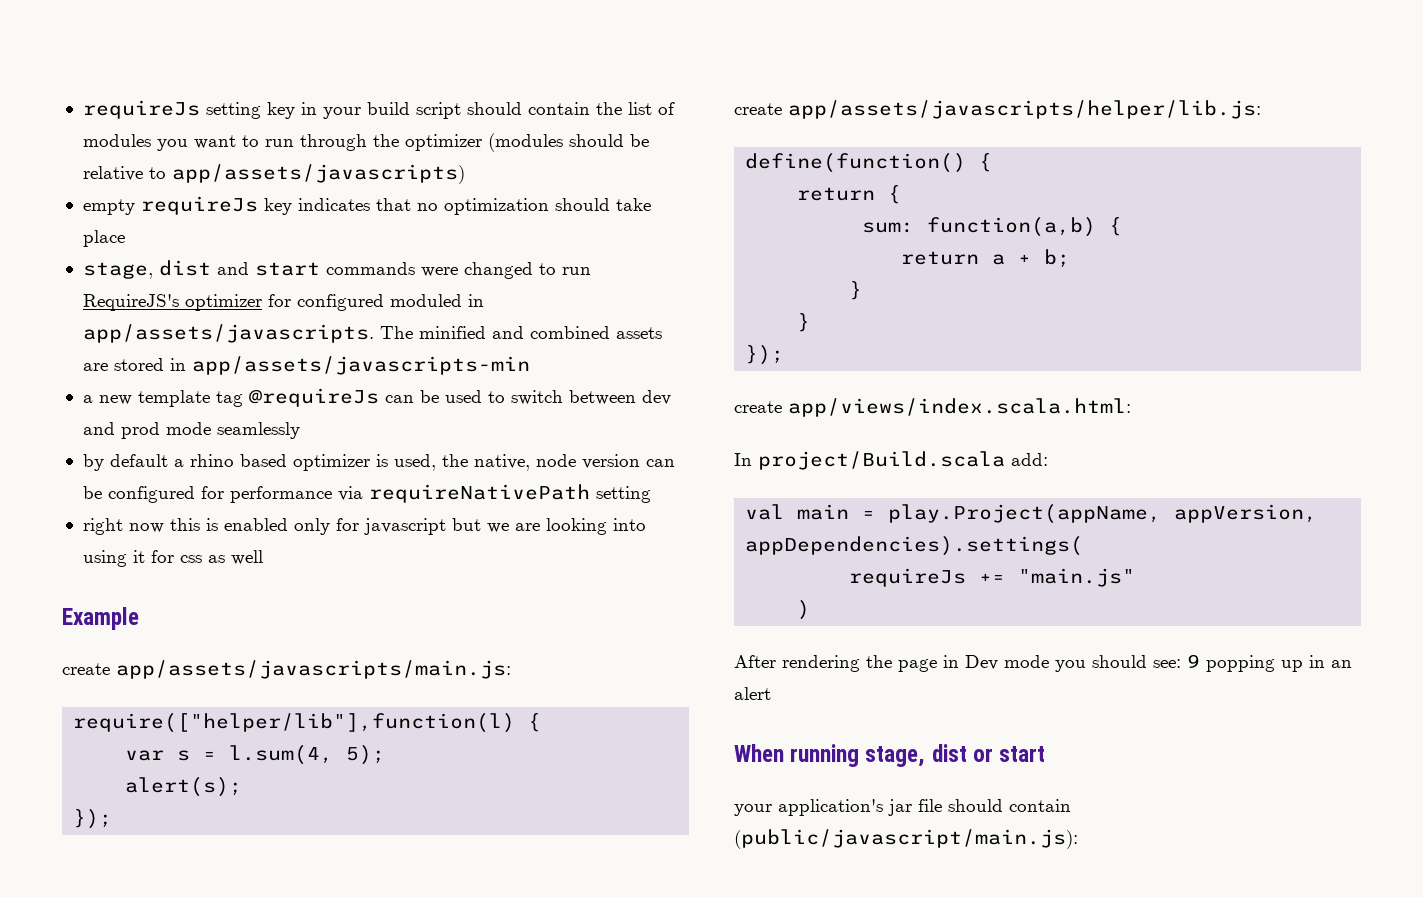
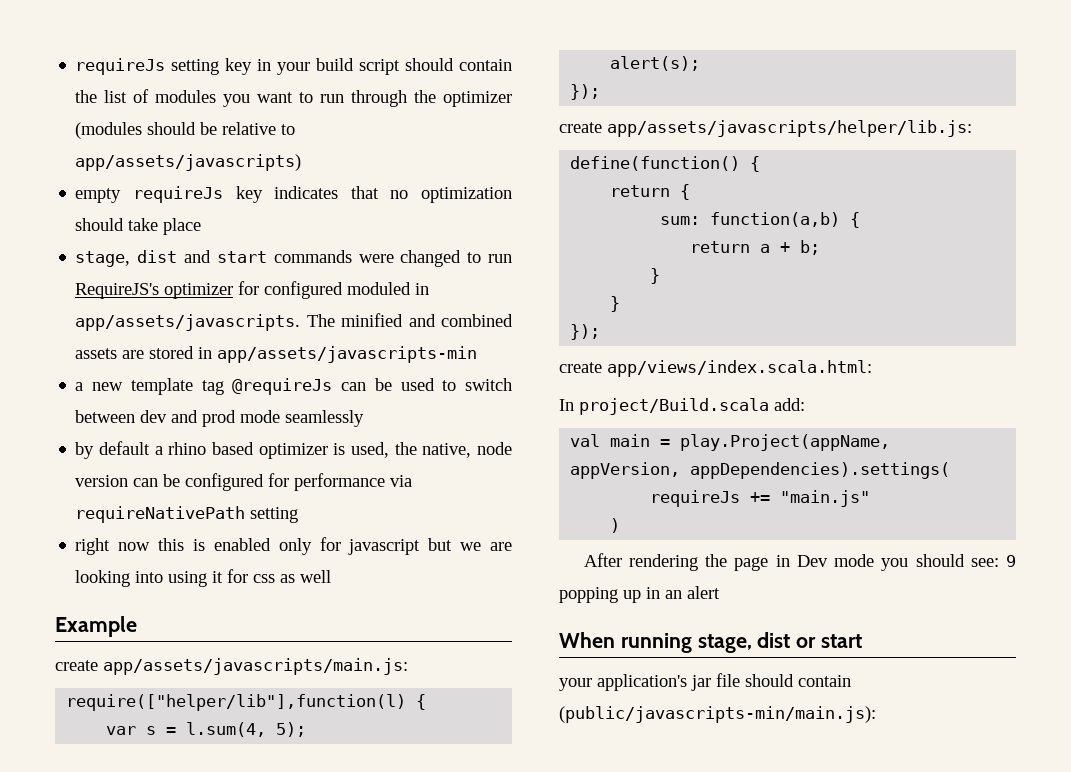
- your application's jar file should contain (public/javascript/main.js):
+ your application's jar file should contain (public/javascripts-min/main.js):

